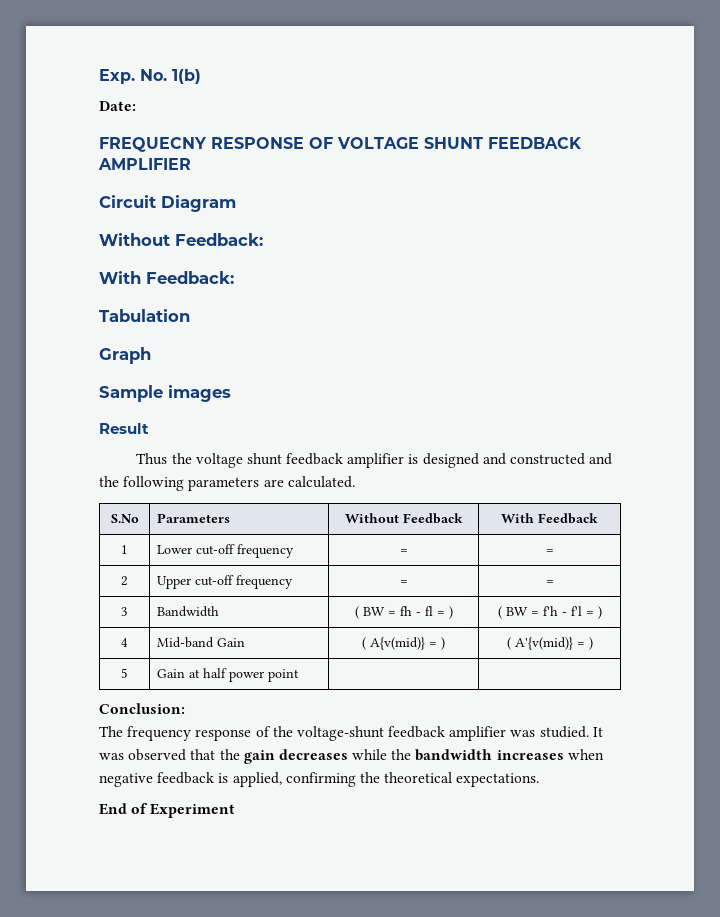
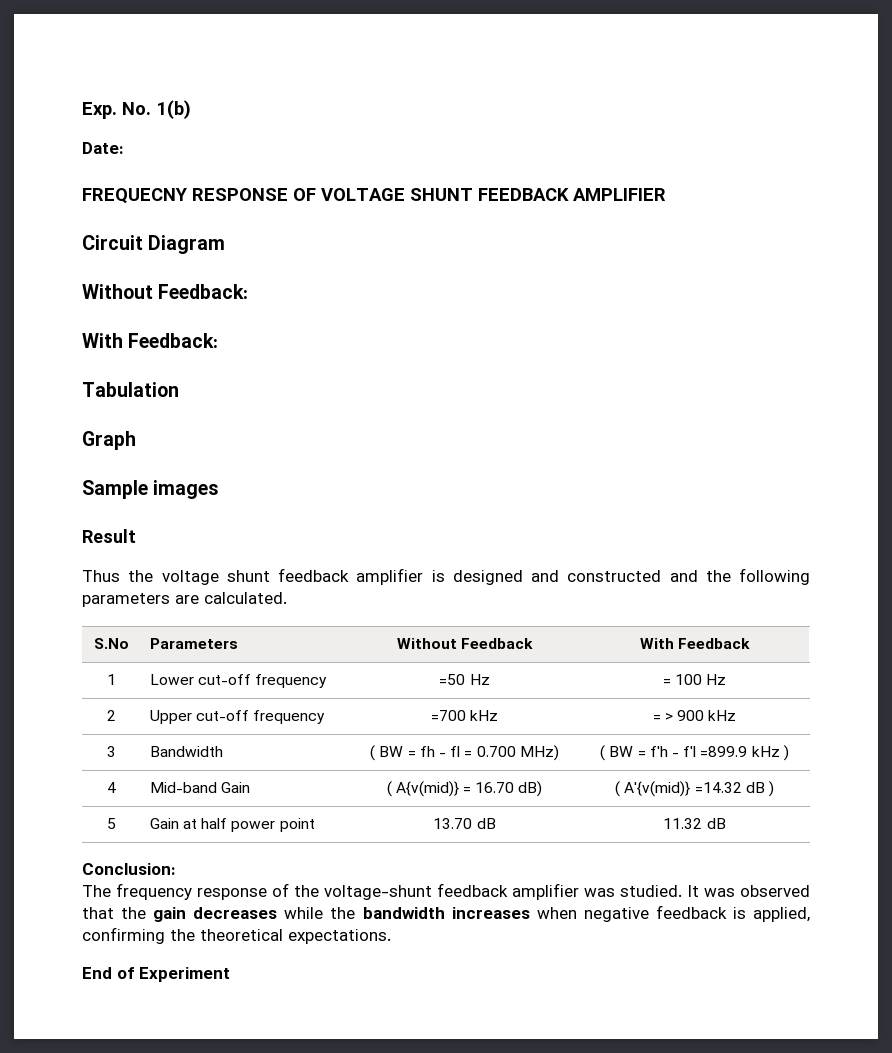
- 1 | Lower cut-off frequency | = | =
+ 1 | Lower cut-off frequency | =50 Hz | = 100 Hz
- 2 | Upper cut-off frequency | = | =
+ 2 | Upper cut-off frequency | =700 kHz | = > 900 kHz
- 3 | Bandwidth | ( BW = fh - fl = ) | ( BW = f'h - f'l = )
+ 3 | Bandwidth | ( BW = fh - fl = 0.700 MHz) | ( BW = f'h - f'l =899.9 kHz )
- 4 | Mid-band Gain | ( A{v(mid)} = ) | ( A'{v(mid)} = )
+ 4 | Mid-band Gain | ( A{v(mid)} = 16.70 dB) | ( A'{v(mid)} =14.32 dB )
- 5 | Gain at half power point | |
+ 5 | Gain at half power point | 13.70 dB | 11.32 dB

